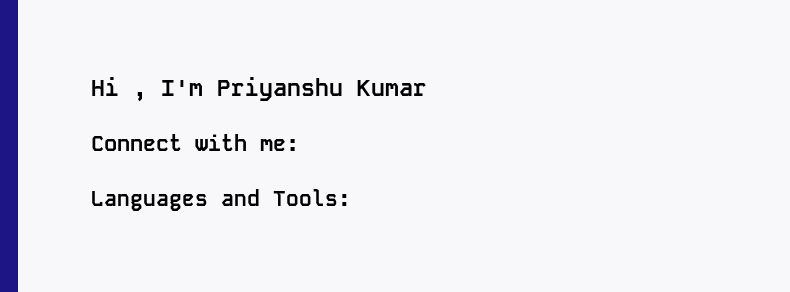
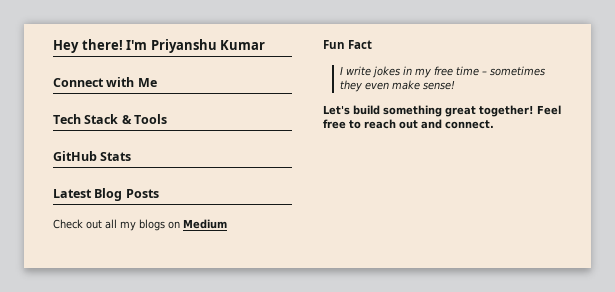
- Hi , I'm Priyanshu Kumar
+ Hey there! I'm Priyanshu Kumar
- Connect with me:
- Languages and Tools:
+ Connect with Me
+ Tech Stack & Tools
+ GitHub Stats
+ Latest Blog Posts
+ Check out all my blogs on Medium
+ Fun Fact
+ I write jokes in my free time – sometimes they even make sense!
+ Let's build something great together! Feel free to reach out and connect.

